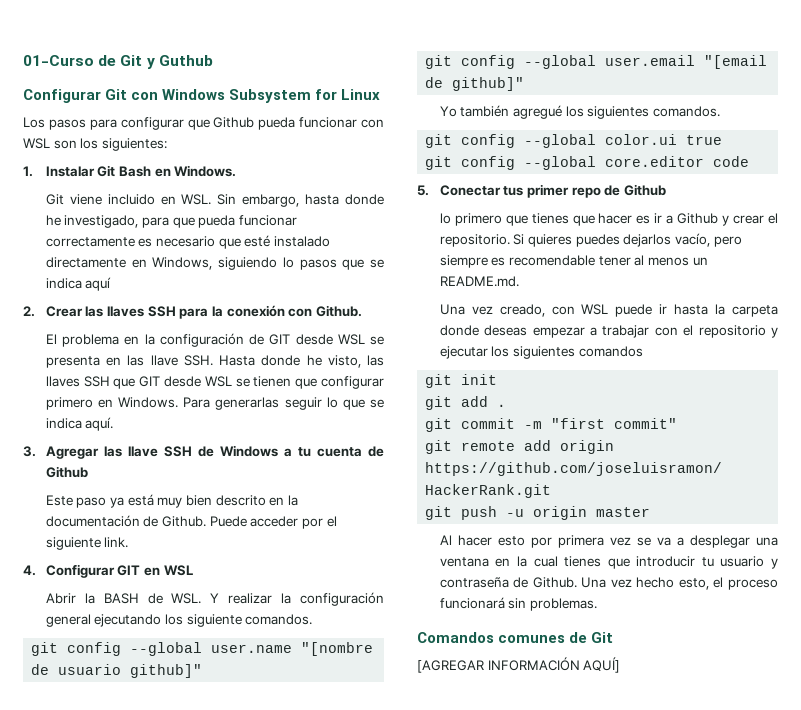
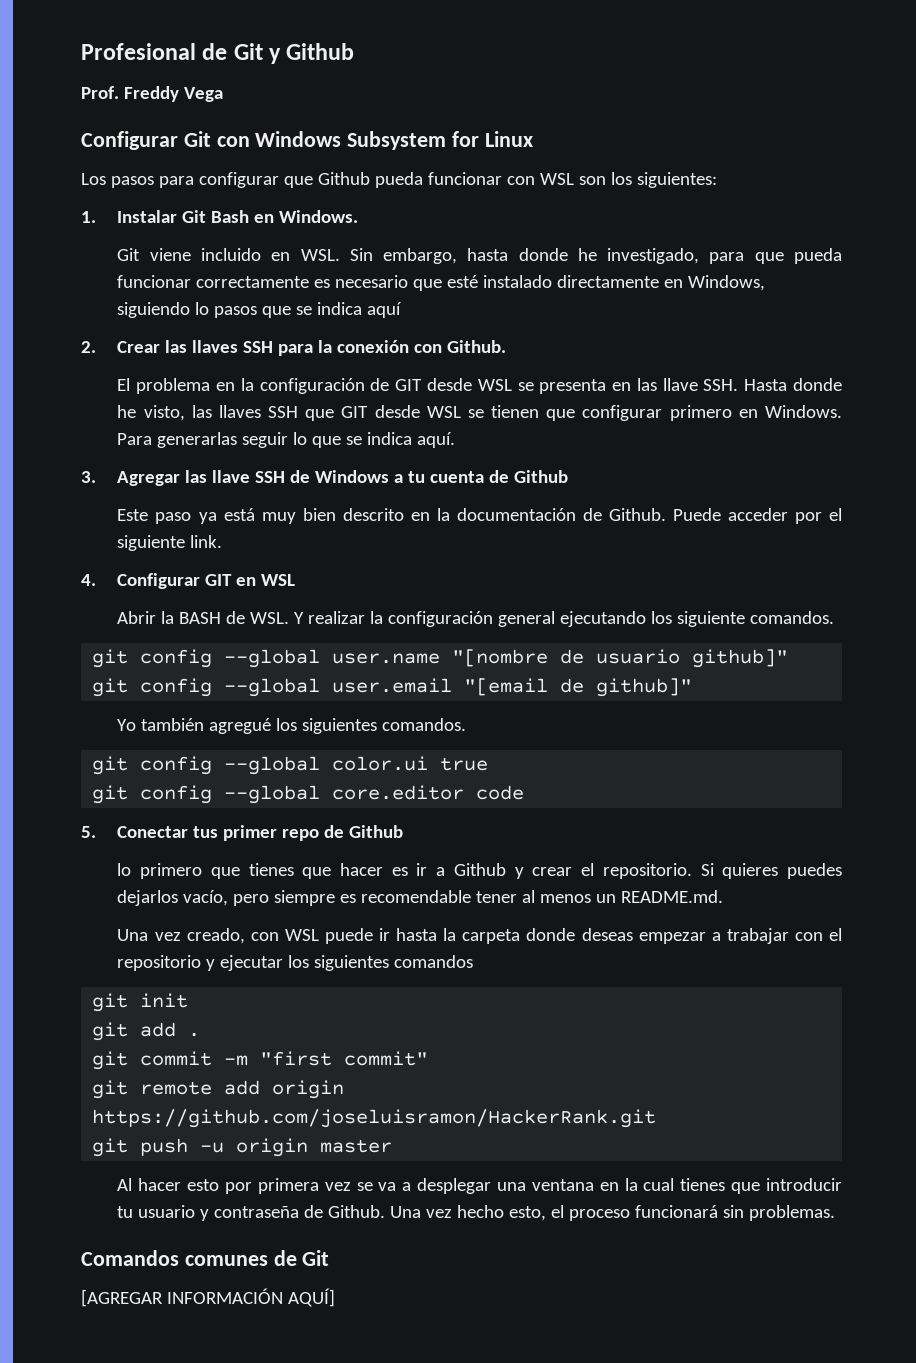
- 01-Curso de Git y Guthub
+ Profesional de Git y Github
+ Prof. Freddy Vega

